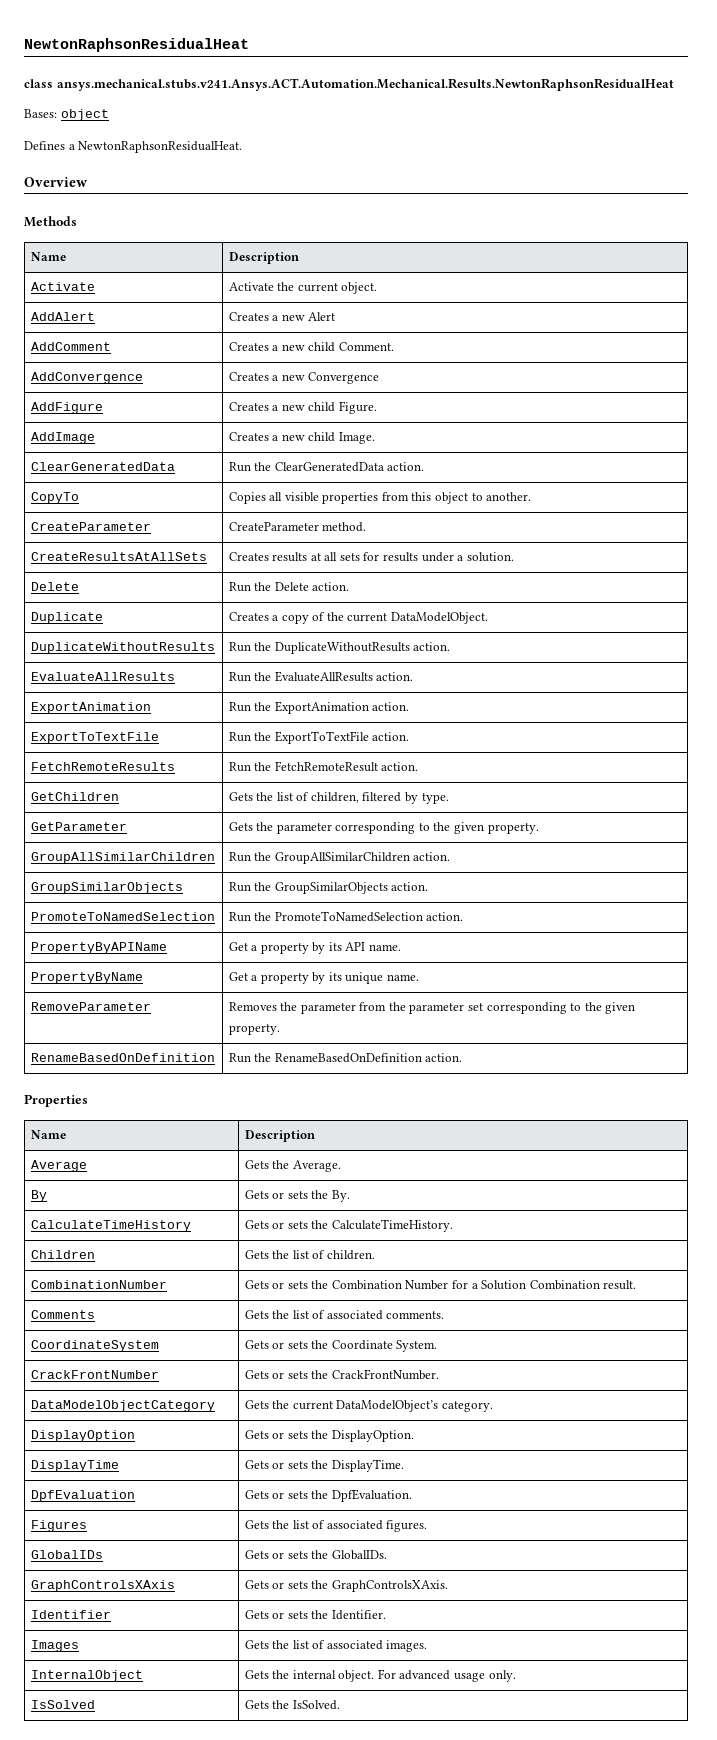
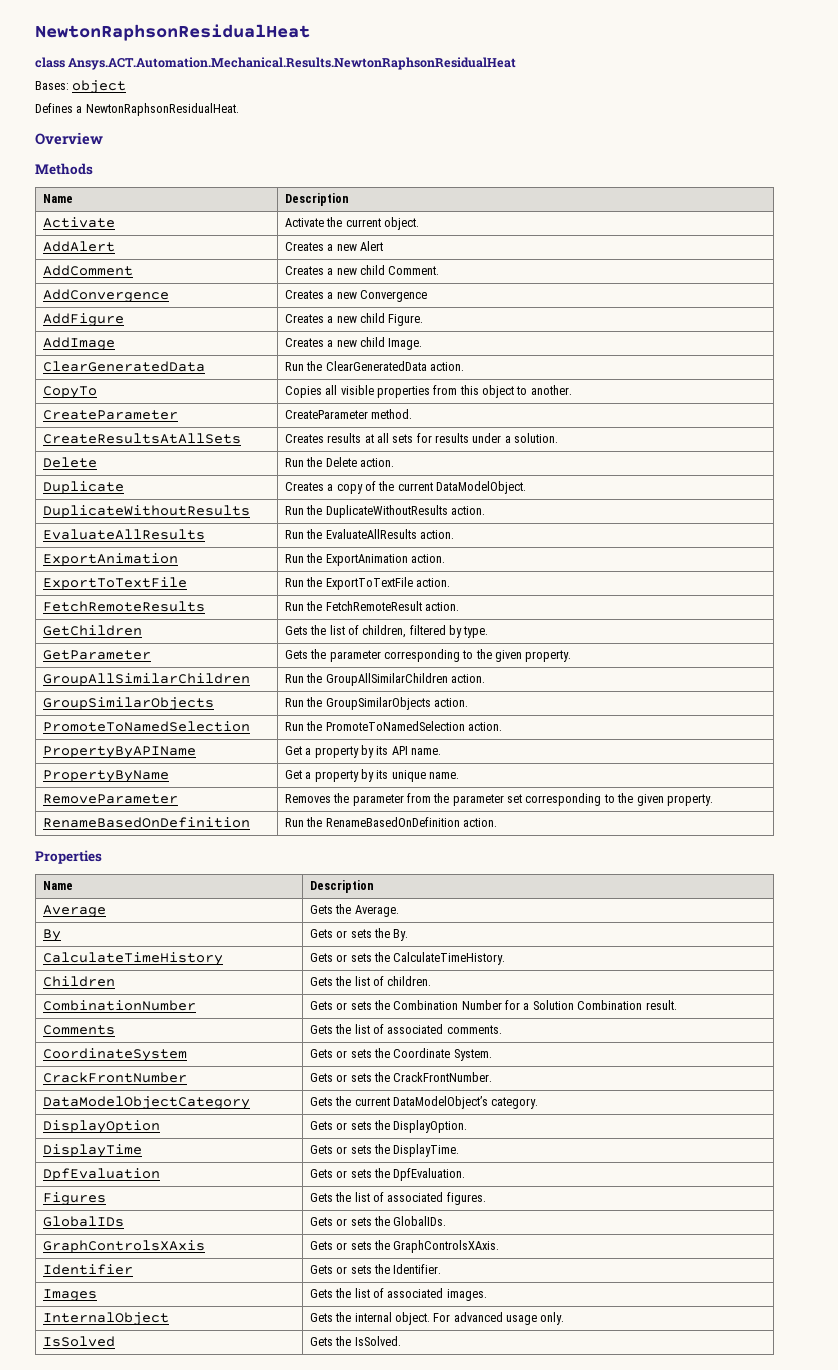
- class ansys.mechanical.stubs.v241.Ansys.ACT.Automation.Mechanical.Results.NewtonRaphsonResidualHeat
+ class Ansys.ACT.Automation.Mechanical.Results.NewtonRaphsonResidualHeat

